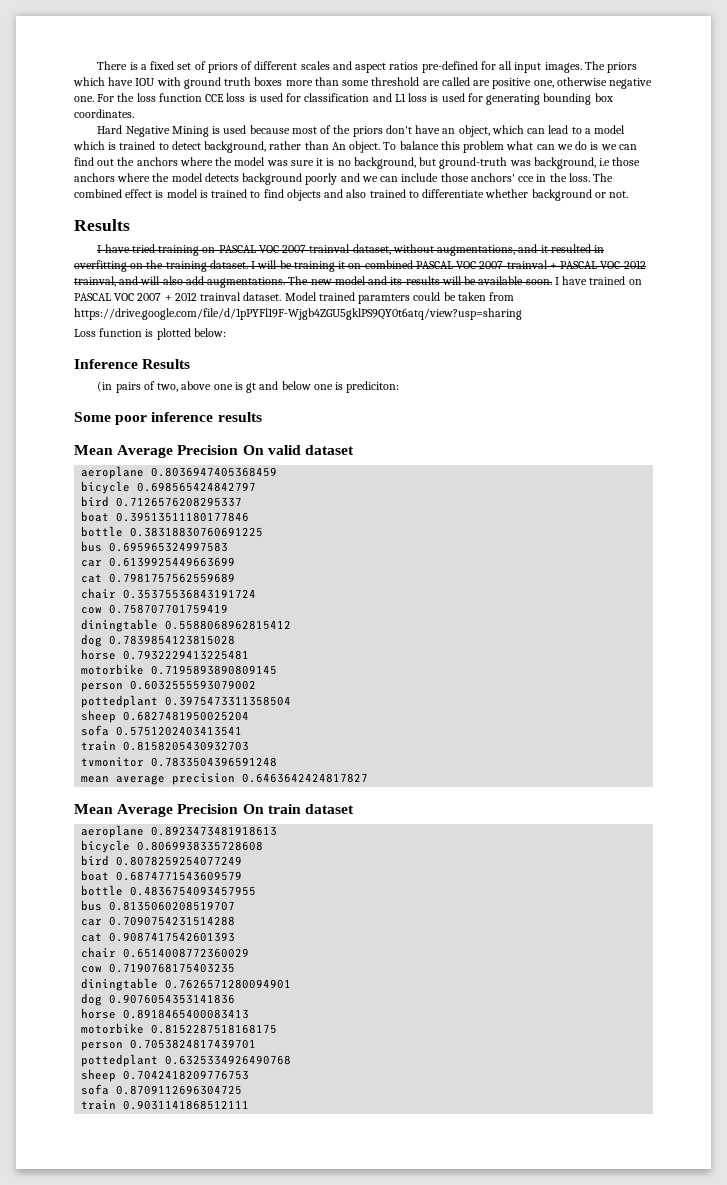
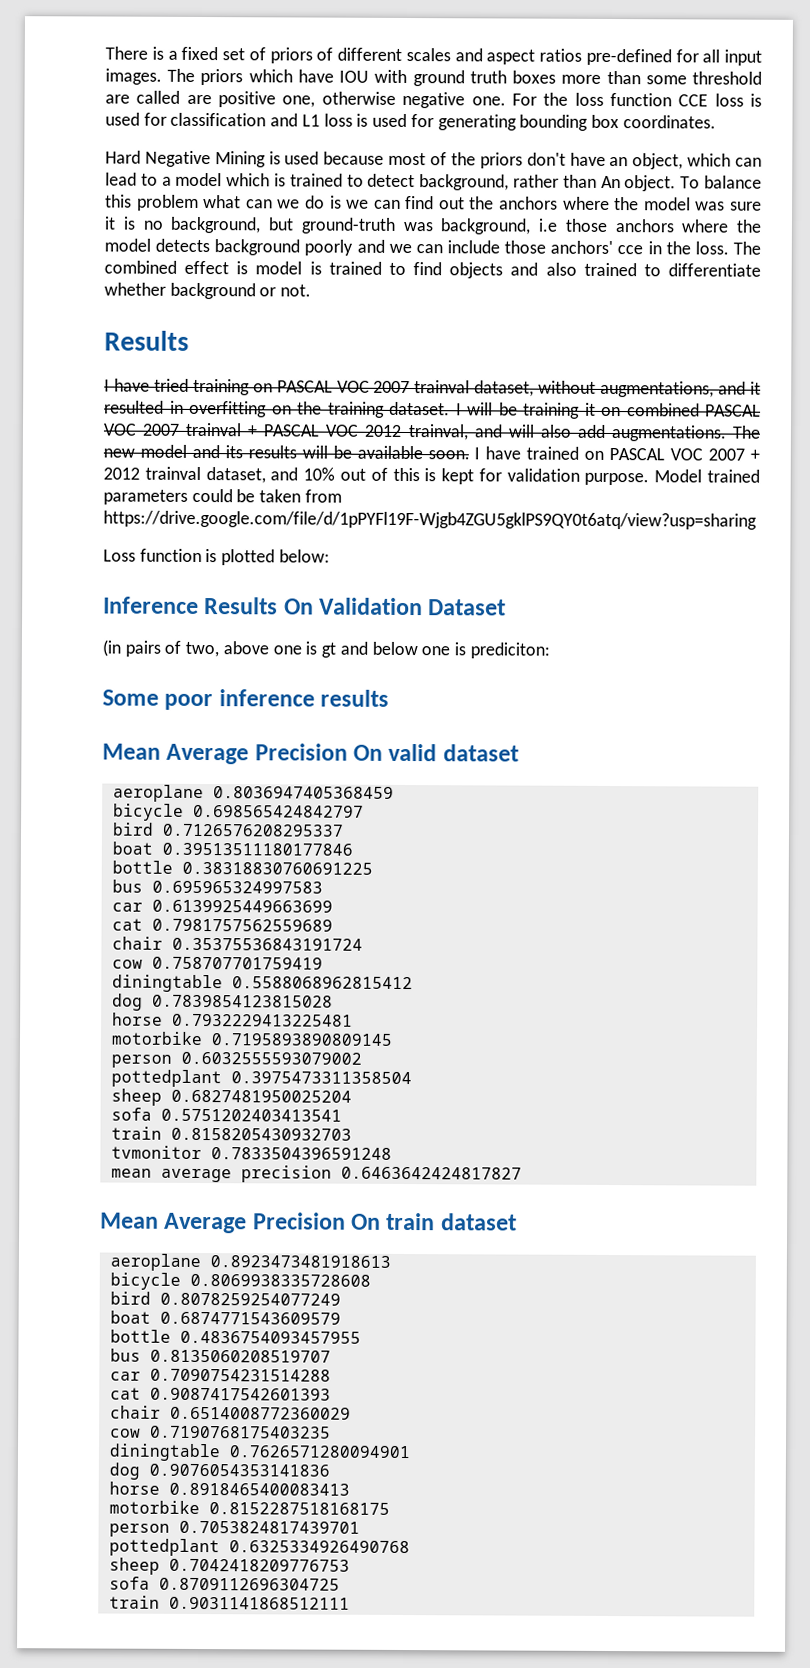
- I have trained on PASCAL VOC 2007 + 2012 trainval dataset.
+ I have trained on PASCAL VOC 2007 + 2012 trainval dataset, and 10% out of this is kept for validation purpose.
- Model trained paramters could be taken from https://drive.google.com/file/d/1pPYFl19F-Wjgb4ZGU5gklPS9QY0t6atq/view?usp=sharing
+ Model trained parameters could be taken from https://drive.google.com/file/d/1pPYFl19F-Wjgb4ZGU5gklPS9QY0t6atq/view?usp=sharing
- Inference Results
+ Inference Results On Validation Dataset

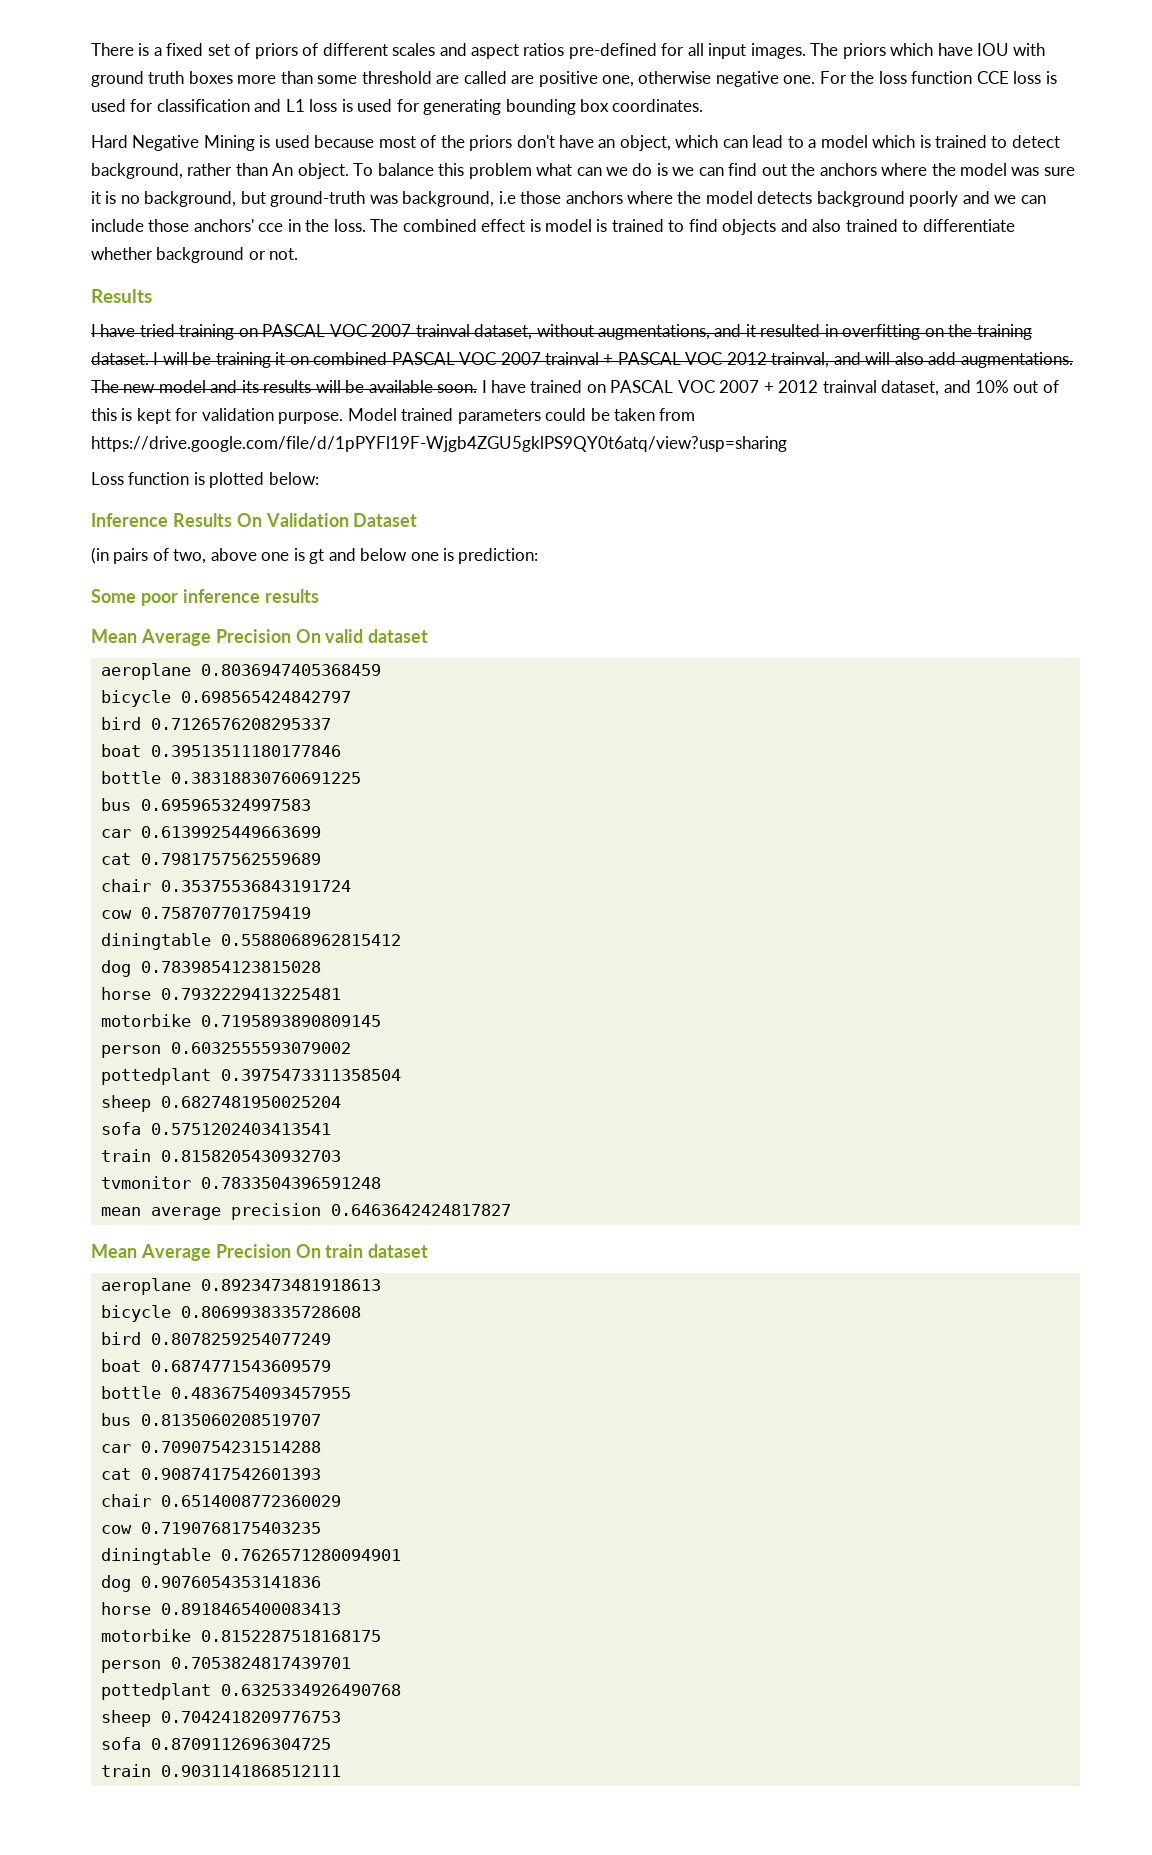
- (in pairs of two, above one is gt and below one is prediciton:
+ (in pairs of two, above one is gt and below one is prediction:

